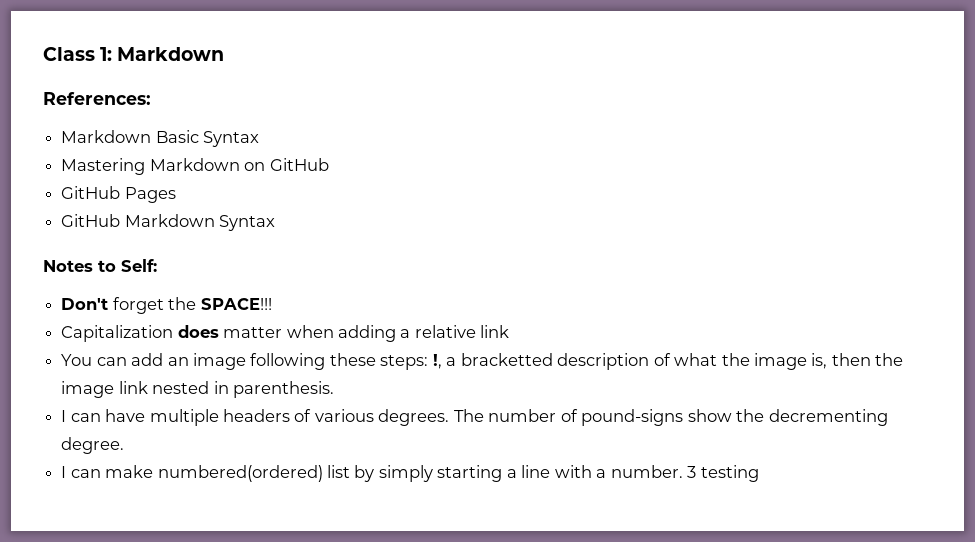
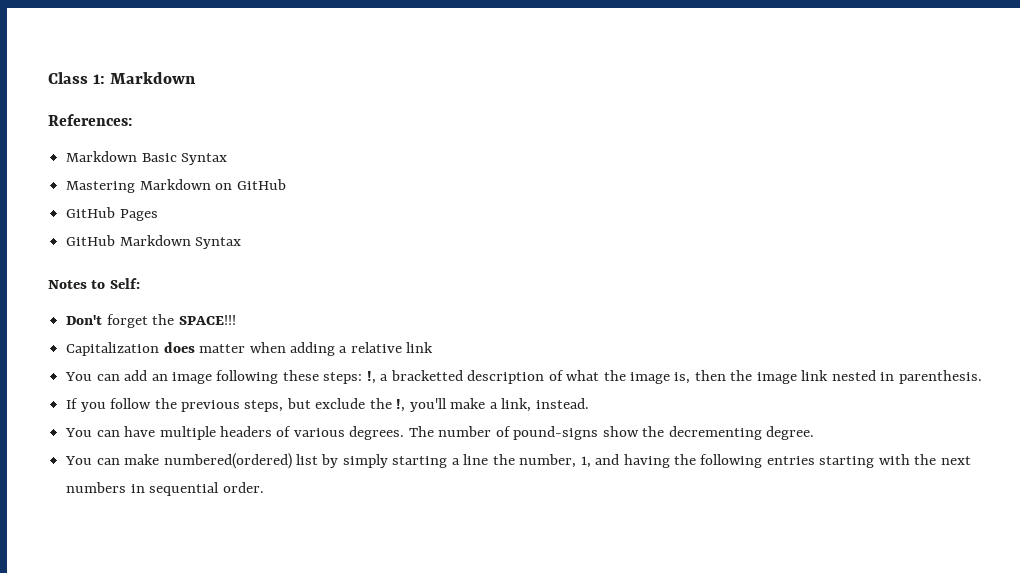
- I can have multiple headers of various degrees.
+ If you follow the previous steps, but exclude the !, you'll make a link, instead.
+ You can have multiple headers of various degrees.
- I can make numbered(ordered) list by simply starting a line with a number. 3 testing
+ You can make numbered(ordered) list by simply starting a line the number, 1, and having the following entries starting with the next numbers in sequential order.

